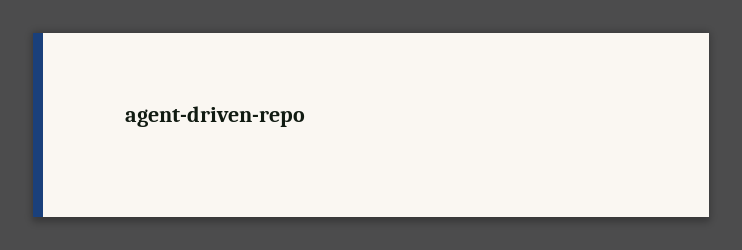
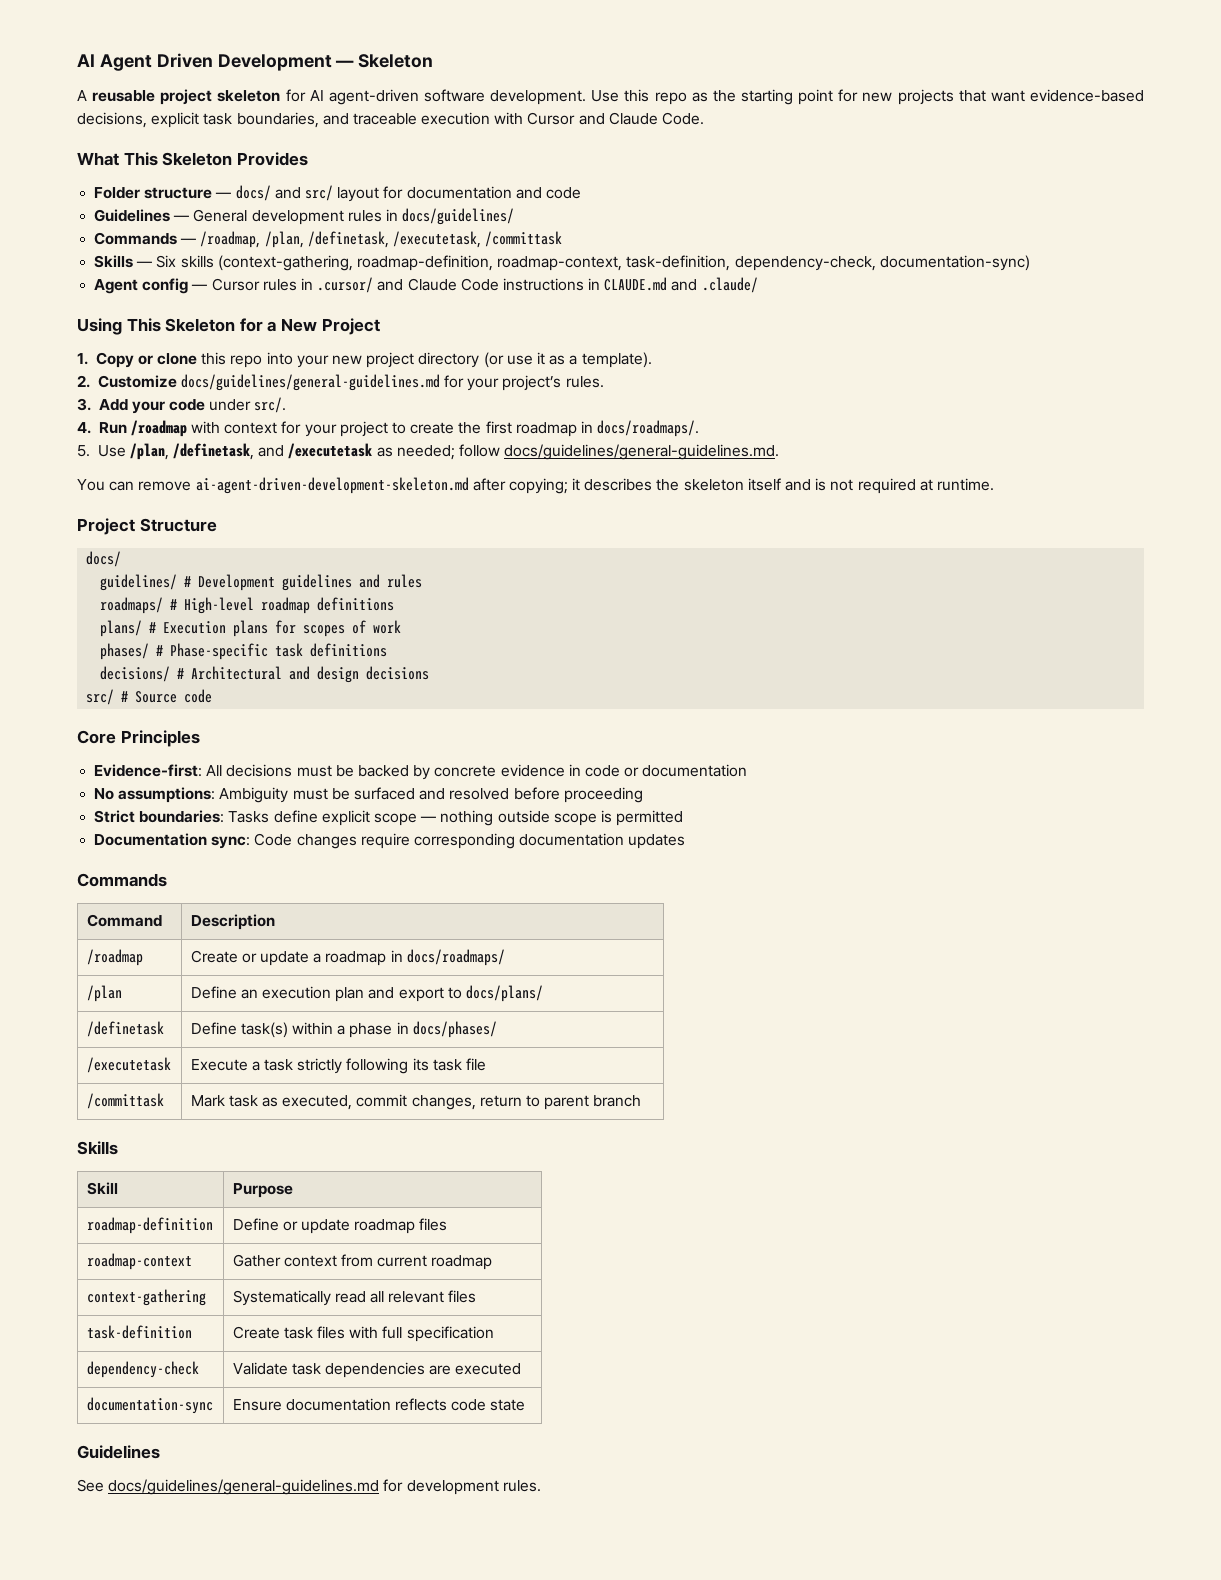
- agent-driven-repo
+ AI Agent Driven Development — Skeleton
+ A reusable project skeleton for AI agent-driven software development. Use this repo as the starting point for new projects that want evidence-based decisions, explicit task boundaries, and traceable execution with Cursor and Claude Code.
+ What This Skeleton Provides
+ Folder structure — docs/ and src/ layout for documentation and code
+ Guidelines — General development rules in docs/guidelines/
+ Commands — /roadmap, /plan, /definetask, /executetask, /committask
+ Skills — Six skills (context-gathering, roadmap-definition, roadmap-context, task-definition, dependency-check, documentation-sync)
+ Agent config — Cursor rules in .cursor/ and Claude Code instructions in CLAUDE.md and .claude/
+ Using This Skeleton for a New Project
+ 1. Copy or clone this repo into your new project directory (or use it as a template).
+ 2. Customize docs/guidelines/general-guidelines.md for your project’s rules.
+ 3. Add your code under src/.
+ 4. Run /roadmap with context for your project to create the first roadmap in docs/roadmaps/.
+ 5. Use /plan, /definetask, and /executetask as needed; follow docs/guidelines/general-guidelines.md.
+ You can remove ai-agent-driven-development-skeleton.md after copying; it describes the skeleton itself and is not required at runtime.
+ Project Structure
+ docs/
+ guidelines/ # Development guidelines and rules
+ roadmaps/ # High-level roadmap definitions
+ plans/ # Execution plans for scopes of work
+ phases/ # Phase-specific task definitions
+ decisions/ # Architectural and design decisions
+ src/ # Source code
+ Core Principles
+ Evidence-first: All decisions must be backed by concrete evidence in code or documentation
+ No assumptions: Ambiguity must be surfaced and resolved before proceeding
+ Strict boundaries: Tasks define explicit scope — nothing outside scope is permitted
+ Documentation sync: Code changes require corresponding documentation updates
+ Commands
+ Command | Description
+ /roadmap | Create or update a roadmap in docs/roadmaps/
+ /plan | Define an execution plan and export to docs/plans/
+ /definetask | Define task(s) within a phase in docs/phases/
+ /executetask | Execute a task strictly following its task file
+ /committask | Mark task as executed, commit changes, return to parent branch
+ Skills
+ Skill | Purpose
+ roadmap-definition | Define or update roadmap files
+ roadmap-context | Gather context from current roadmap
+ context-gathering | Systematically read all relevant files
+ task-definition | Create task files with full specification
+ dependency-check | Validate task dependencies are executed
+ documentation-sync | Ensure documentation reflects code state
+ Guidelines
+ See docs/guidelines/general-guidelines.md for development rules.

